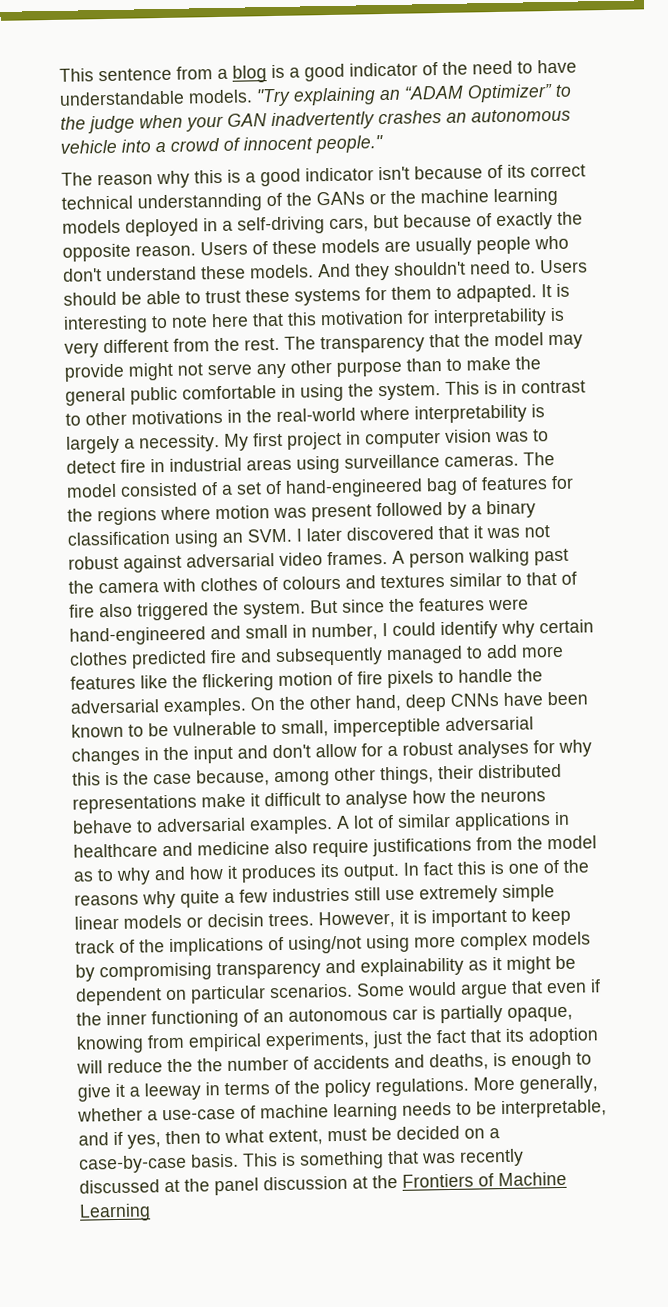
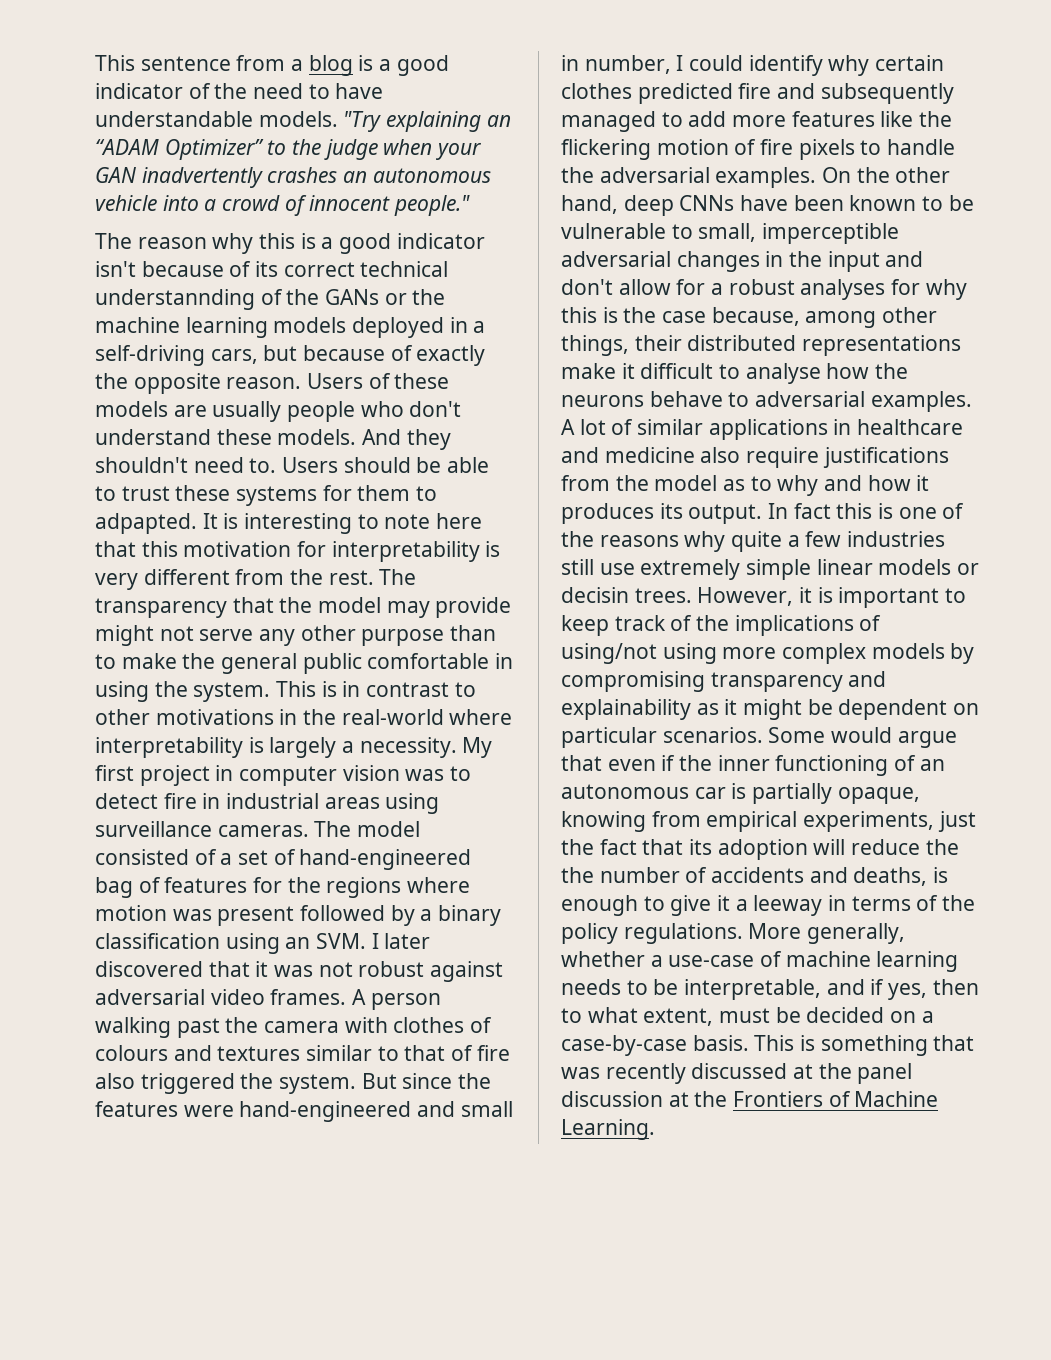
- This is something that was recently discussed at the panel discussion at the Frontiers of Machine Learning
+ This is something that was recently discussed at the panel discussion at the Frontiers of Machine Learning.

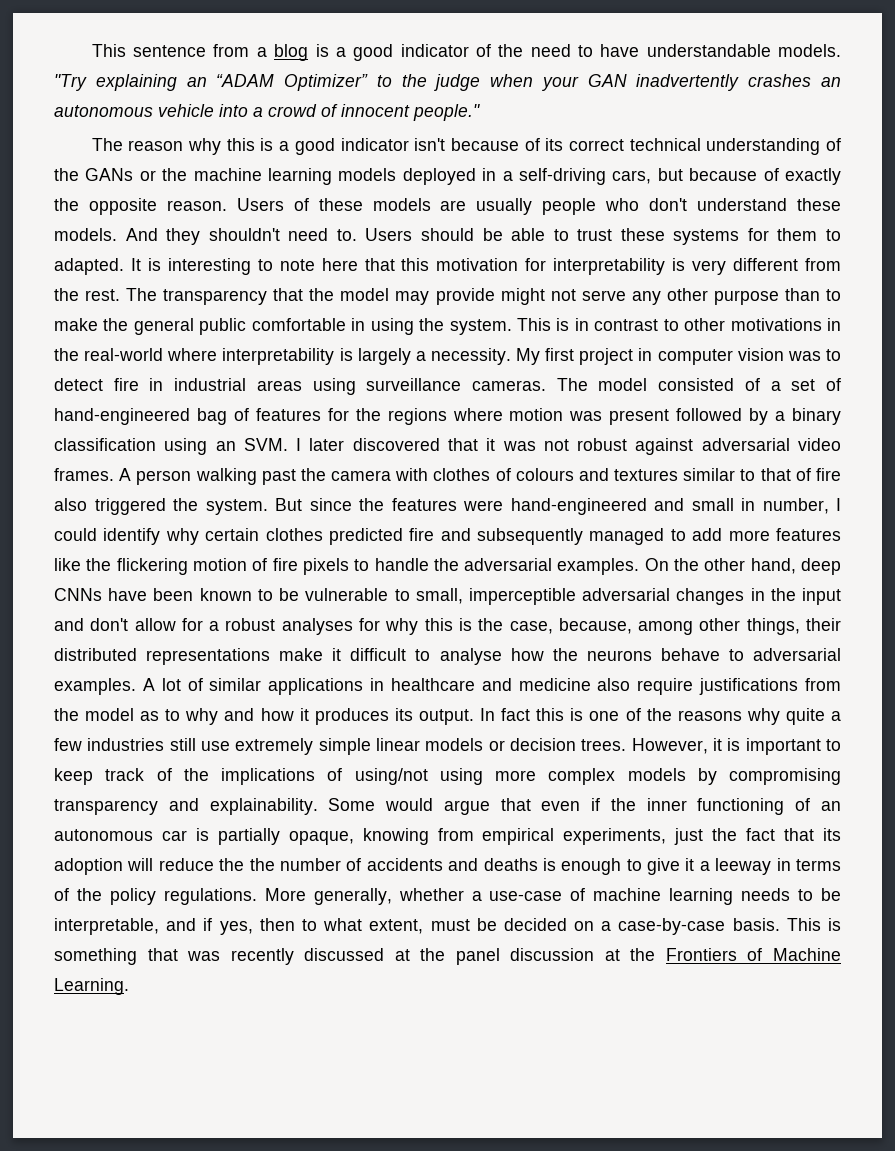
- The reason why this is a good indicator isn't because of its correct technical understannding of the GANs or the machine learning models deployed in a self-driving cars, but because of exactly the opposite reason.
+ The reason why this is a good indicator isn't because of its correct technical understanding of the GANs or the machine learning models deployed in a self-driving cars, but because of exactly the opposite reason.
- Users should be able to trust these systems for them to adpapted.
+ Users should be able to trust these systems for them to adapted.
- On the other hand, deep CNNs have been known to be vulnerable to small, imperceptible adversarial changes in the input and don't allow for a robust analyses for why this is the case because, among other things, their distributed representations make it difficult to analyse how the neurons behave to adversarial examples.
+ On the other hand, deep CNNs have been known to be vulnerable to small, imperceptible adversarial changes in the input and don't allow for a robust analyses for why this is the case, because, among other things, their distributed representations make it difficult to analyse how the neurons behave to adversarial examples.
- In fact this is one of the reasons why quite a few industries still use extremely simple linear models or decisin trees.
+ In fact this is one of the reasons why quite a few industries still use extremely simple linear models or decision trees.
- However, it is important to keep track of the implications of using/not using more complex models by compromising transparency and explainability as it might be dependent on particular scenarios.
+ However, it is important to keep track of the implications of using/not using more complex models by compromising transparency and explainability.
- Some would argue that even if the inner functioning of an autonomous car is partially opaque, knowing from empirical experiments, just the fact that its adoption will reduce the the number of accidents and deaths, is enough to give it a leeway in terms of the policy regulations.
+ Some would argue that even if the inner functioning of an autonomous car is partially opaque, knowing from empirical experiments, just the fact that its adoption will reduce the the number of accidents and deaths is enough to give it a leeway in terms of the policy regulations.

